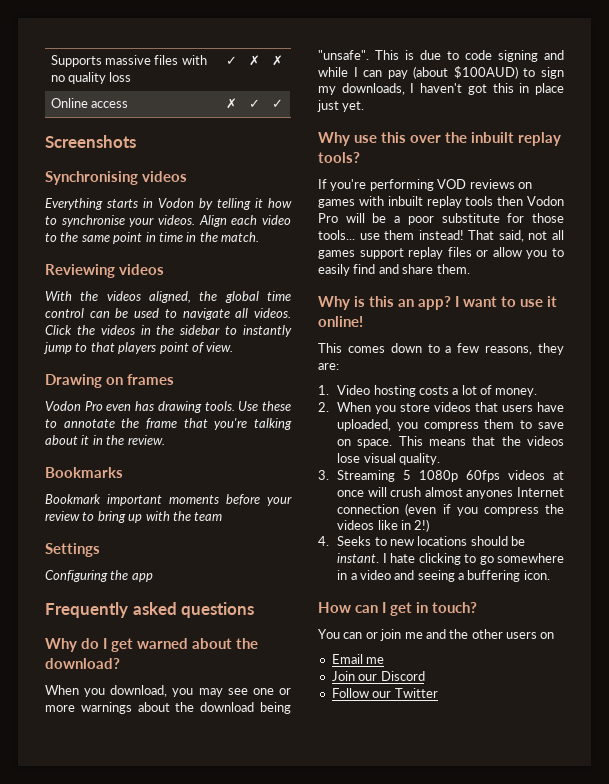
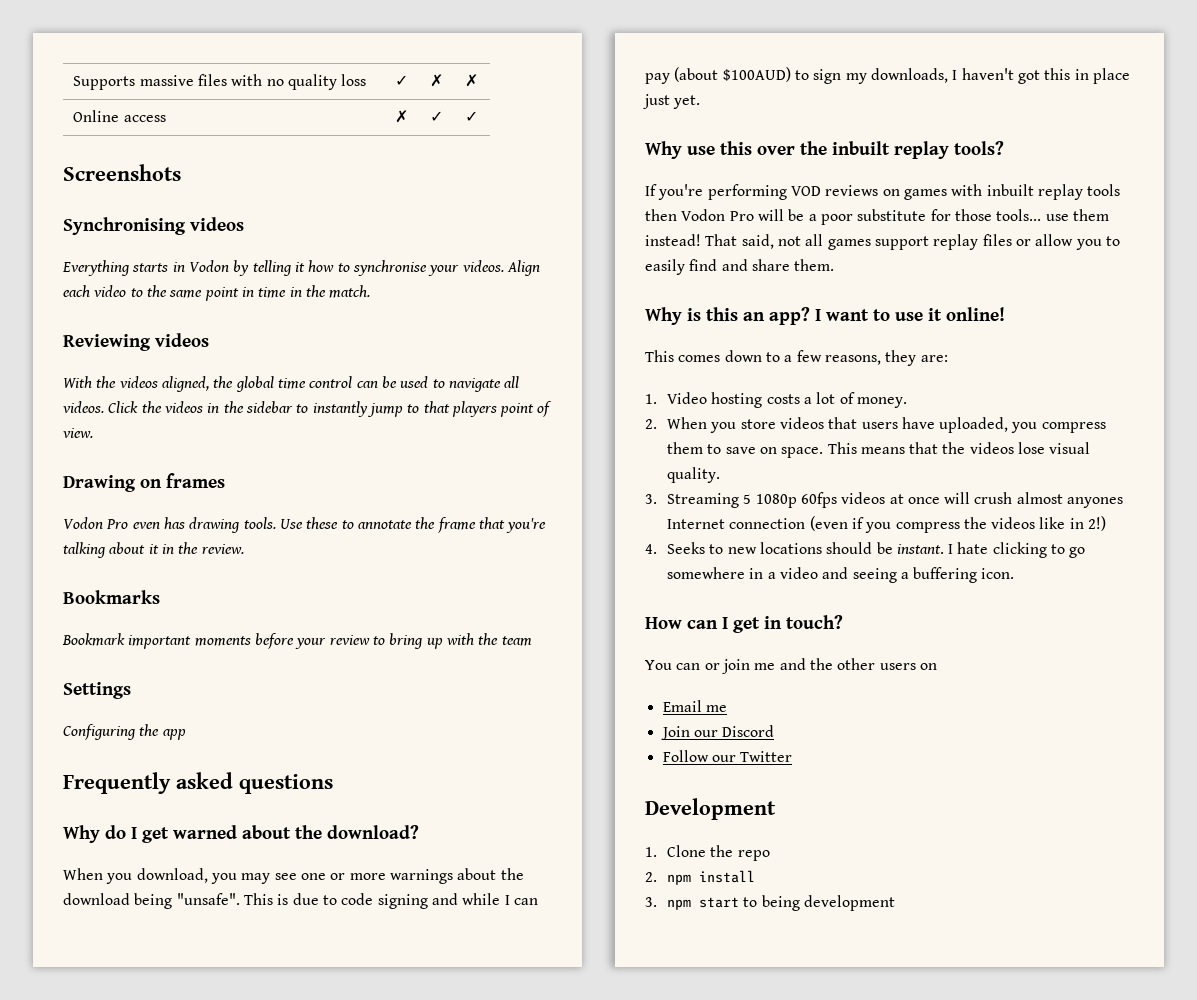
+ Development
+ 1. Clone the repo
+ 2. npm install
+ 3. npm start to being development

